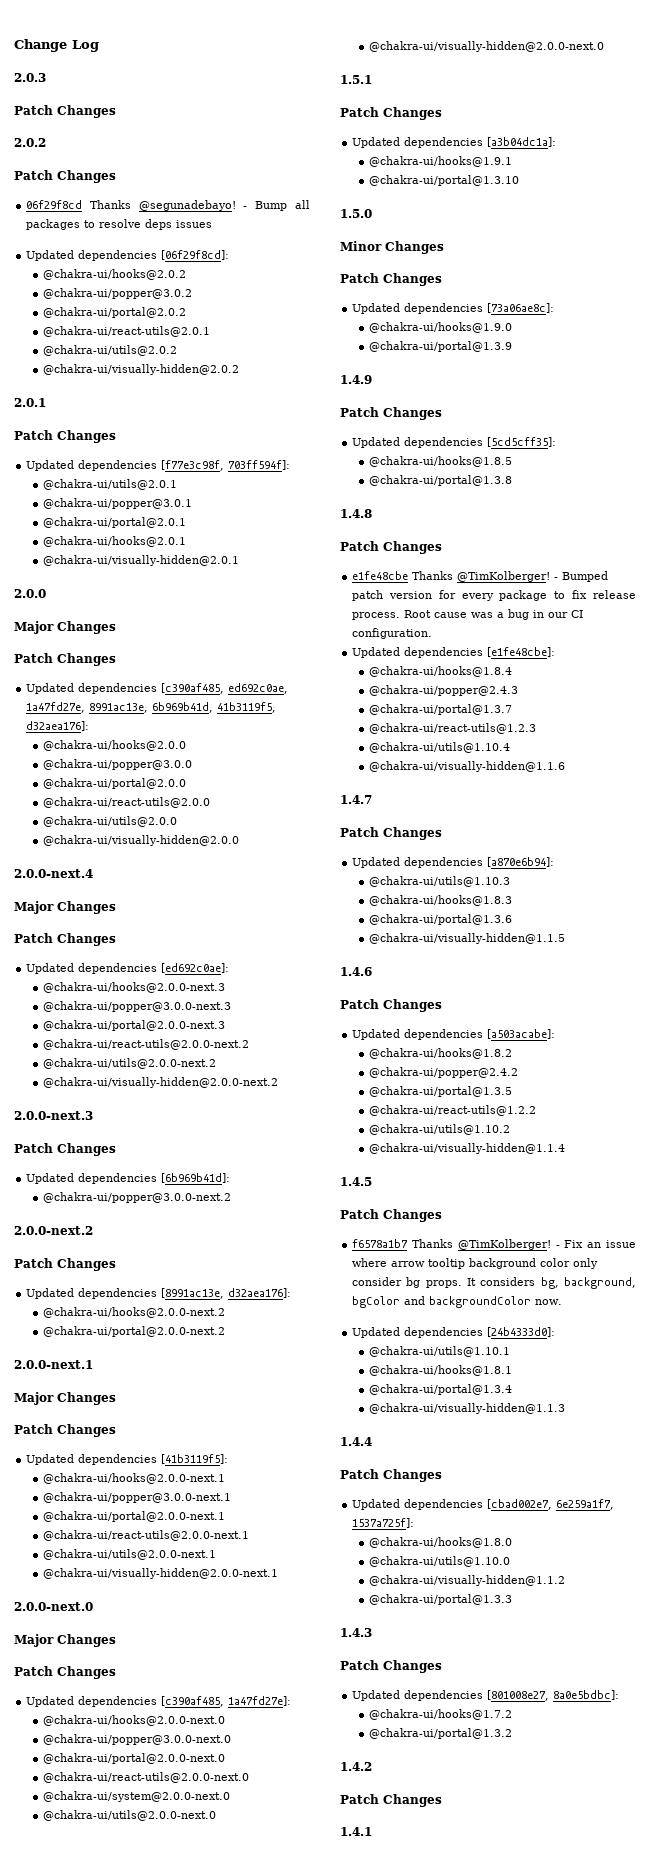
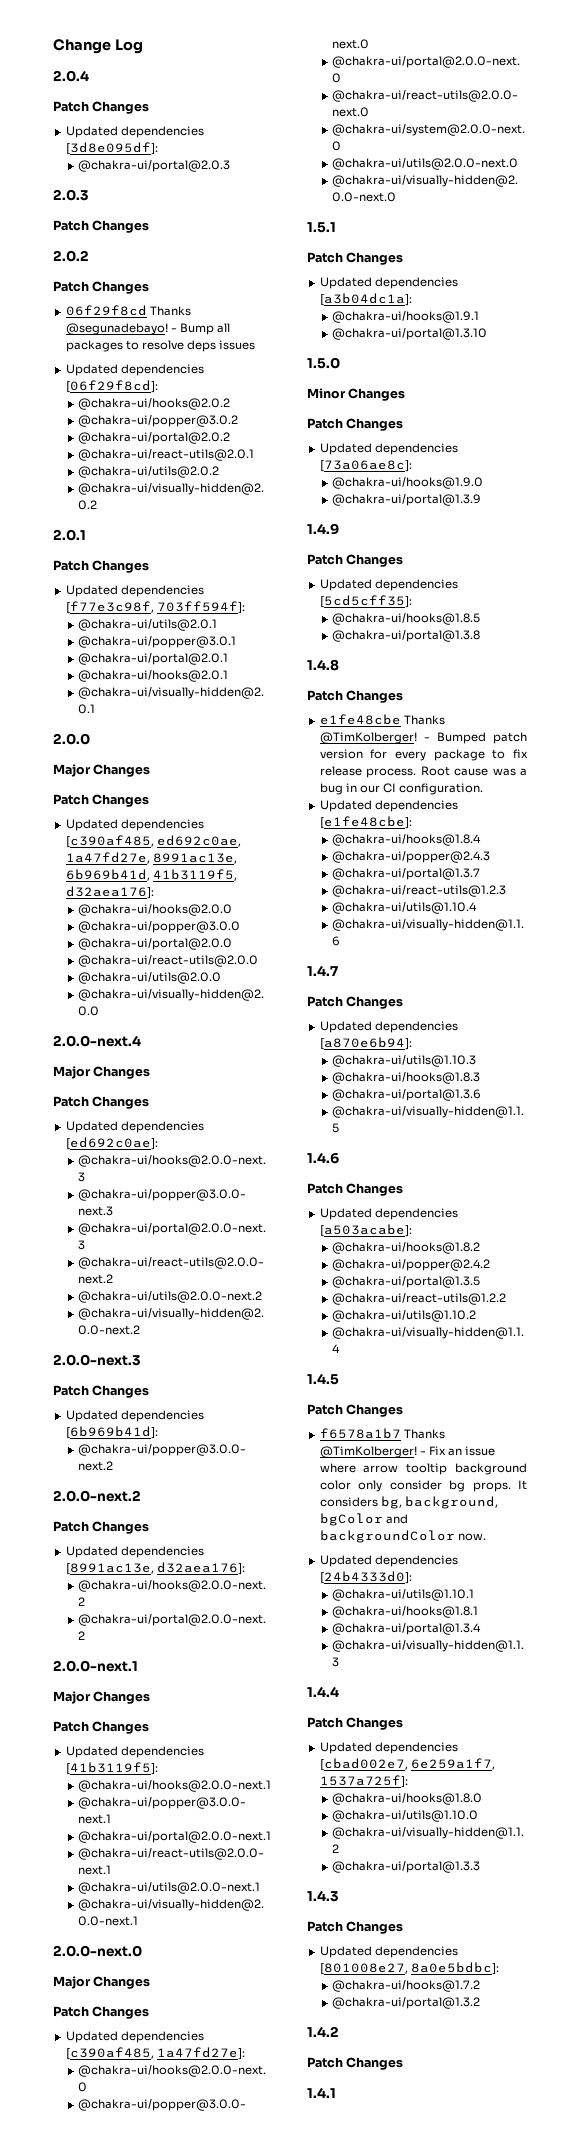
+ 2.0.4
+ Patch Changes
+ Updated dependencies [3d8e095df]:
+ @chakra-ui/portal@2.0.3

